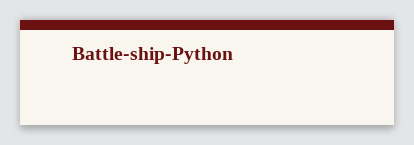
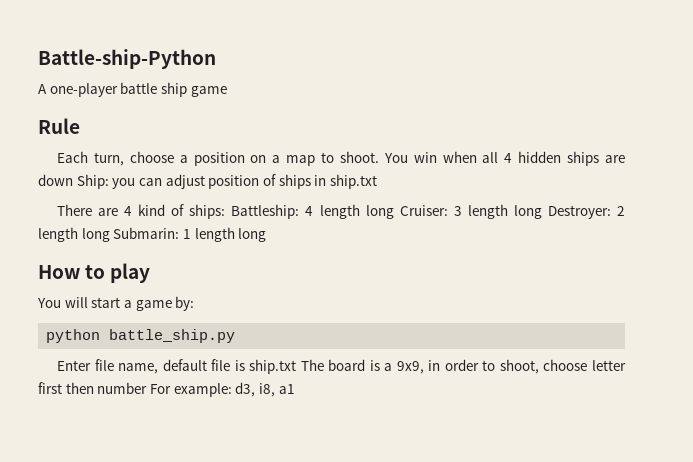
+ A one-player battle ship game
+ Rule
+ Each turn, choose a position on a map to shoot. You win when all 4 hidden ships are down Ship: you can adjust position of ships in ship.txt
+ There are 4 kind of ships: Battleship: 4 length long Cruiser: 3 length long Destroyer: 2 length long Submarin: 1 length long
+ How to play
+ You will start a game by:
+ python battle_ship.py
+ Enter file name, default file is ship.txt The board is a 9x9, in order to shoot, choose letter first then number For example: d3, i8, a1

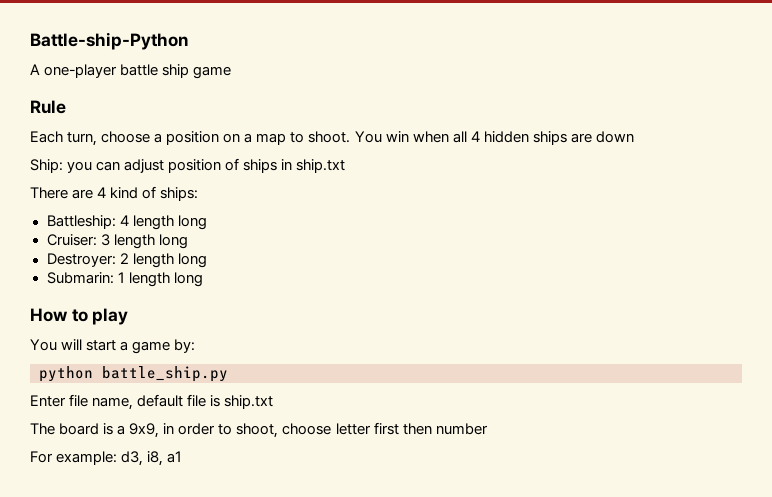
- You win when all 4 hidden ships are down Ship: you can adjust position of ships in ship.txt
+ You win when all 4 hidden ships are down
+ Ship: you can adjust position of ships in ship.txt
- There are 4 kind of ships: Battleship: 4 length long Cruiser: 3 length long Destroyer: 2 length long Submarin: 1 length long
+ There are 4 kind of ships:
+ Battleship: 4 length long
+ Cruiser: 3 length long
+ Destroyer: 2 length long
+ Submarin: 1 length long
- Enter file name, default file is ship.txt The board is a 9x9, in order to shoot, choose letter first then number For example: d3, i8, a1
+ Enter file name, default file is ship.txt
+ The board is a 9x9, in order to shoot, choose letter first then number
+ For example: d3, i8, a1

